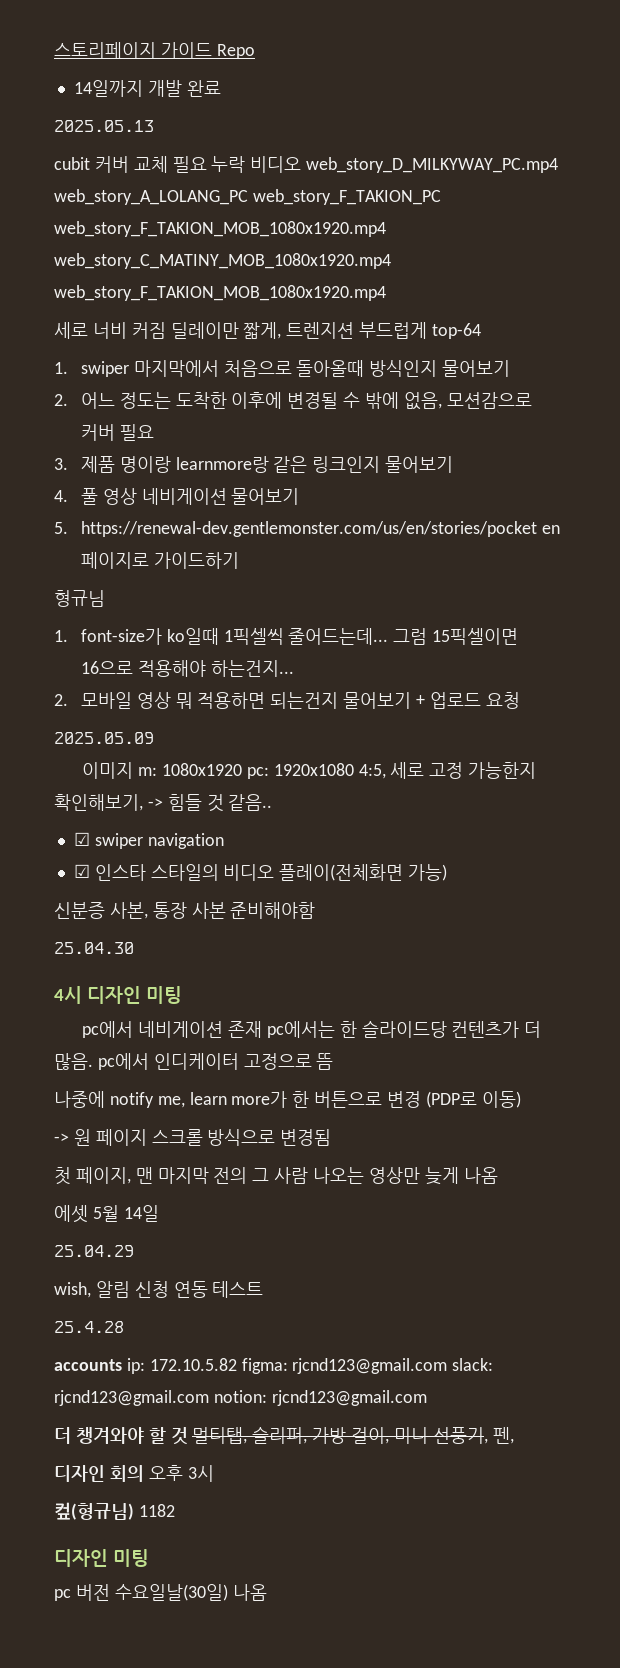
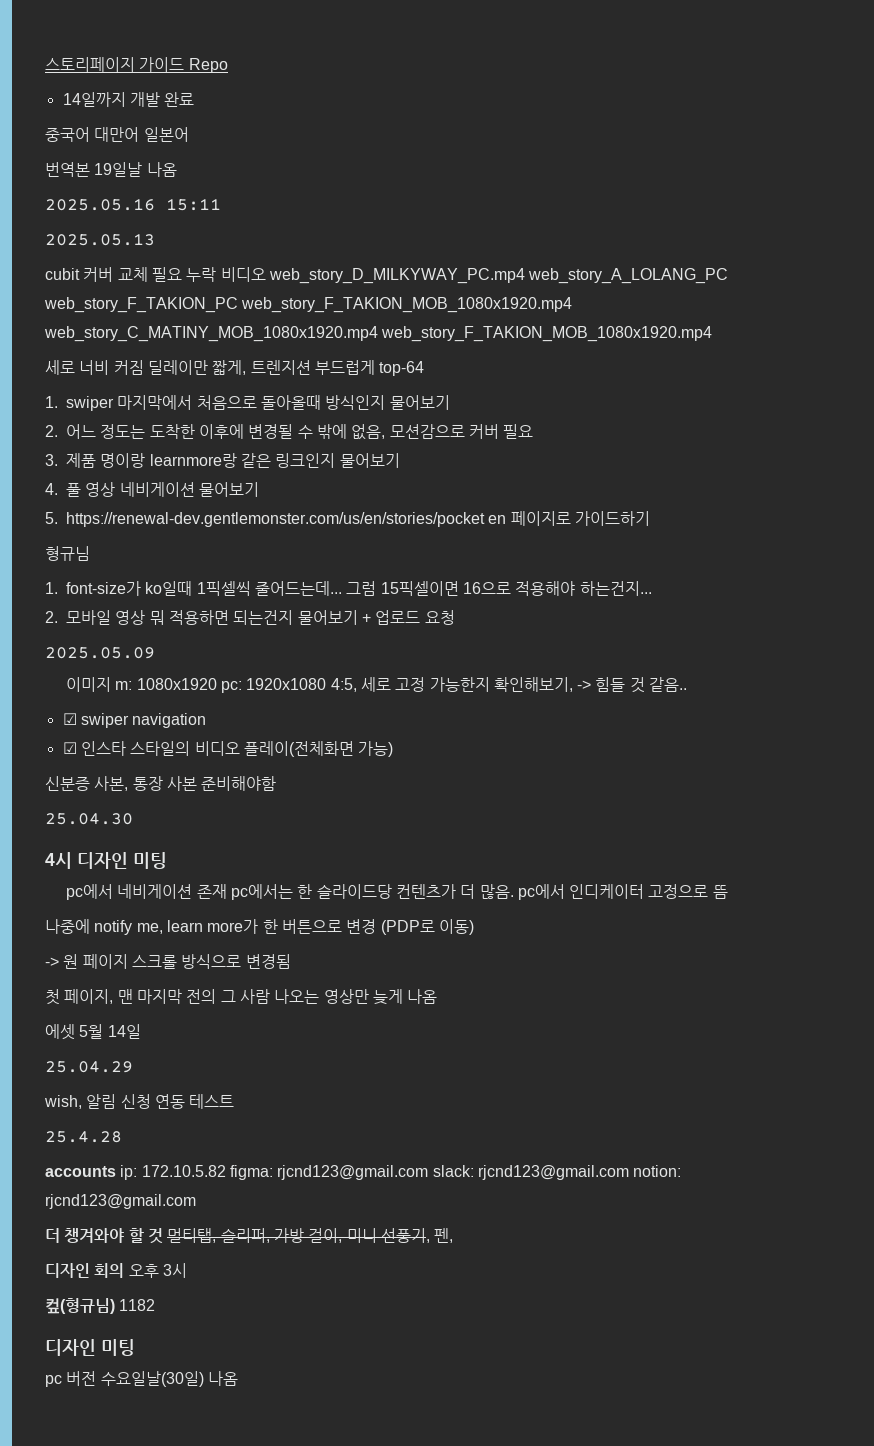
+ 중국어 대만어 일본어
+ 번역본 19일날 나옴
+ 2025.05.16 15:11

